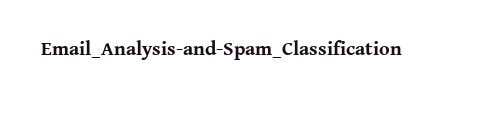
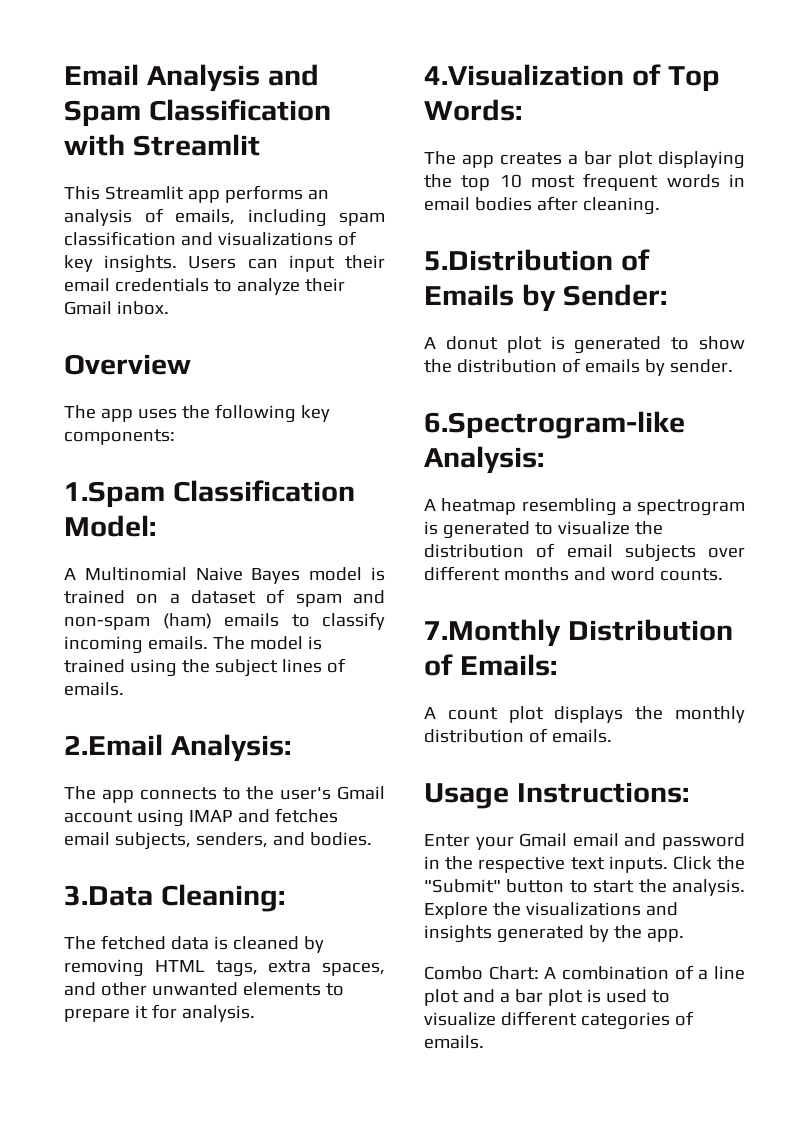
- Email_Analysis-and-Spam_Classification
+ Email Analysis and Spam Classification with Streamlit
+ This Streamlit app performs an analysis of emails, including spam classification and visualizations of key insights. Users can input their email credentials to analyze their Gmail inbox.
+ Overview
+ The app uses the following key components:
+ 1.Spam Classification Model:
+ A Multinomial Naive Bayes model is trained on a dataset of spam and non-spam (ham) emails to classify incoming emails. The model is trained using the subject lines of emails.
+ 2.Email Analysis:
+ The app connects to the user's Gmail account using IMAP and fetches email subjects, senders, and bodies.
+ 3.Data Cleaning:
+ The fetched data is cleaned by removing HTML tags, extra spaces, and other unwanted elements to prepare it for analysis.
+ 4.Visualization of Top Words:
+ The app creates a bar plot displaying the top 10 most frequent words in email bodies after cleaning.
+ 5.Distribution of Emails by Sender:
+ A donut plot is generated to show the distribution of emails by sender.
+ 6.Spectrogram-like Analysis:
+ A heatmap resembling a spectrogram is generated to visualize the distribution of email subjects over different months and word counts.
+ 7.Monthly Distribution of Emails:
+ A count plot displays the monthly distribution of emails.
+ Usage Instructions:
+ Enter your Gmail email and password in the respective text inputs. Click the "Submit" button to start the analysis. Explore the visualizations and insights generated by the app.
+ Combo Chart: A combination of a line plot and a bar plot is used to visualize different categories of emails.

